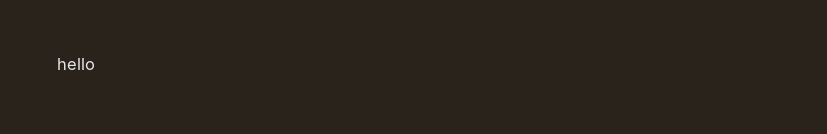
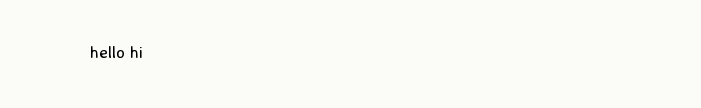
- hello
+ hello hi

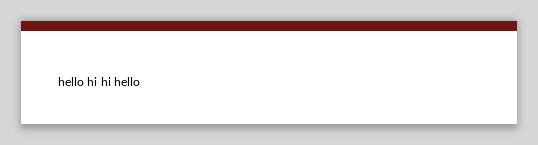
- hello hi
+ hello hi hi hello

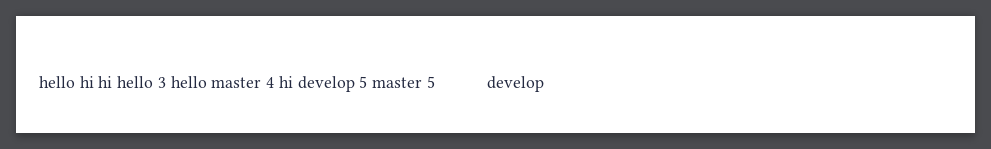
- hello hi hi hello
+ hello hi hi hello 3 hello master 4 hi develop 5 master 5 develop

